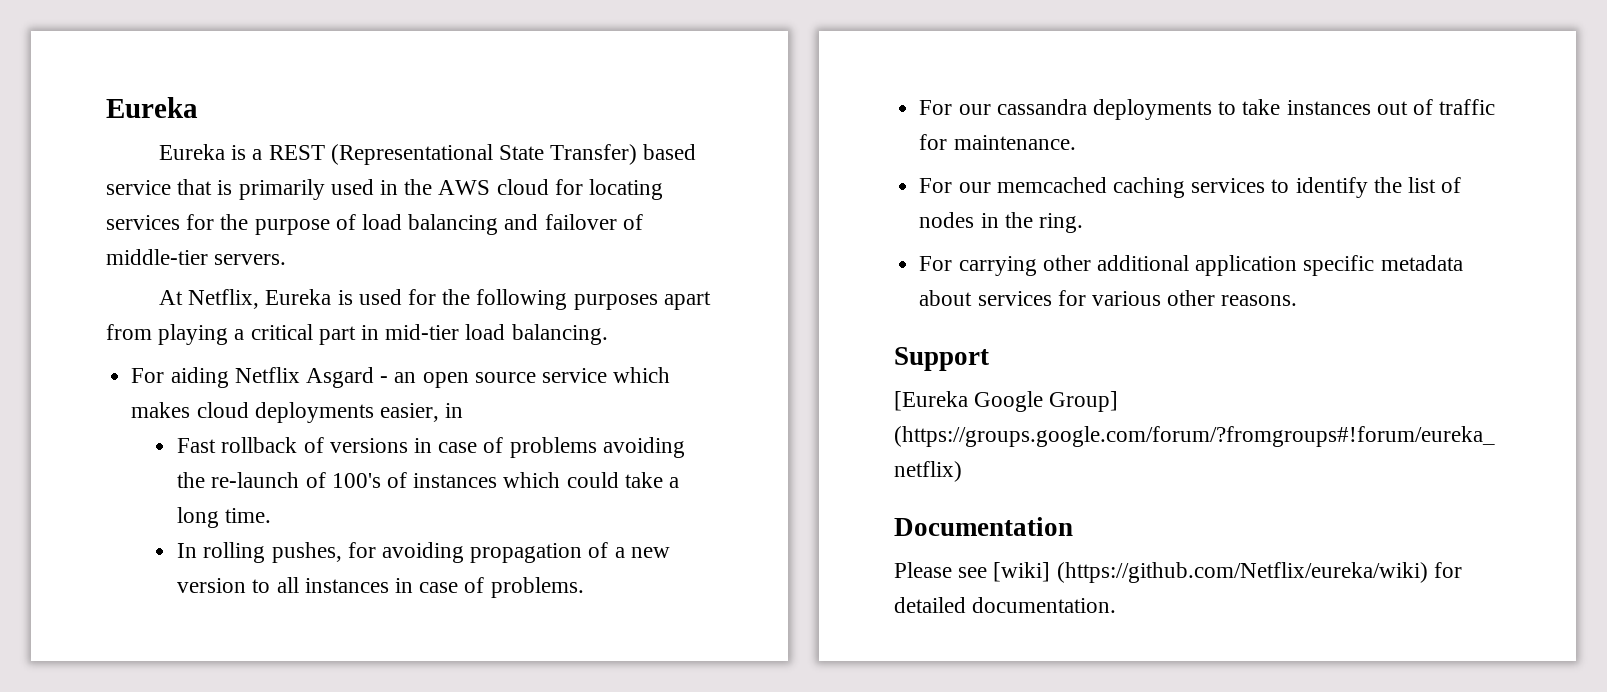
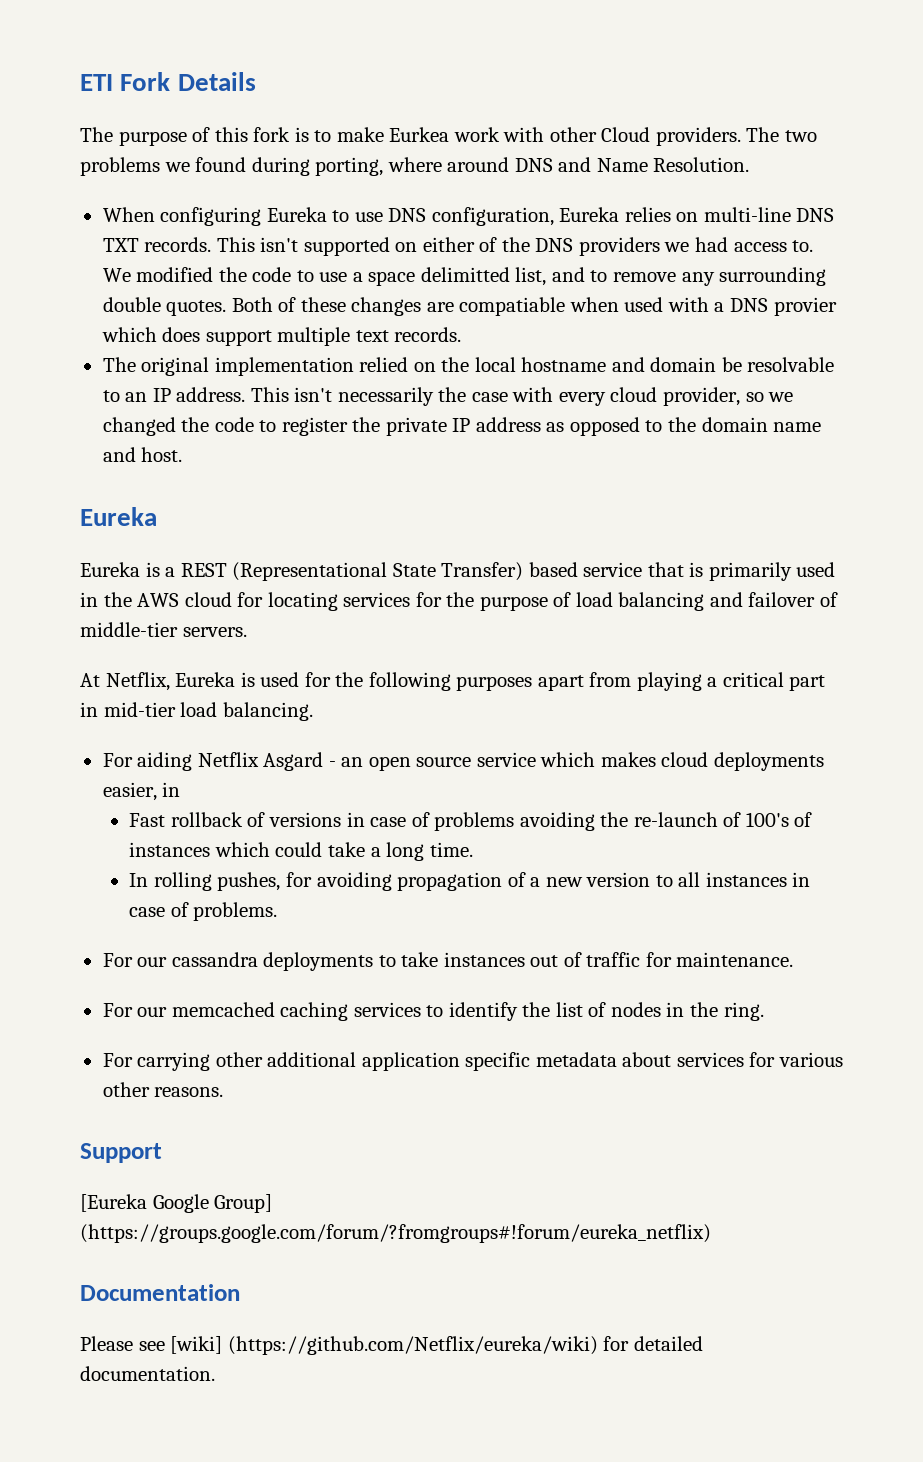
+ ETI Fork Details
+ The purpose of this fork is to make Eurkea work with other Cloud providers. The two problems we found during porting, where around DNS and Name Resolution.
+ When configuring Eureka to use DNS configuration, Eureka relies on multi-line DNS TXT records. This isn't supported on either of the DNS providers we had access to. We modified the code to use a space delimitted list, and to remove any surrounding double quotes. Both of these changes are compatiable when used with a DNS provier which does support multiple text records.
+ The original implementation relied on the local hostname and domain be resolvable to an IP address. This isn't necessarily the case with every cloud provider, so we changed the code to register the private IP address as opposed to the domain name and host.

